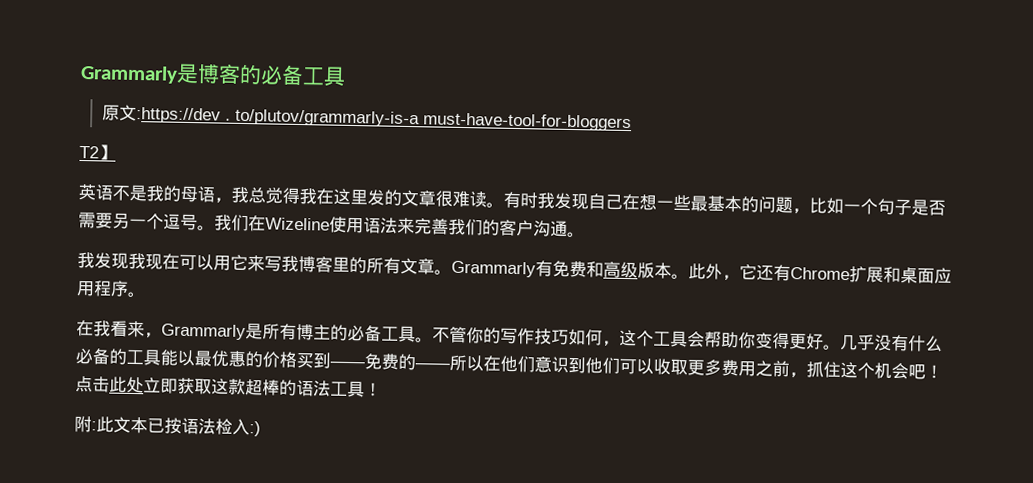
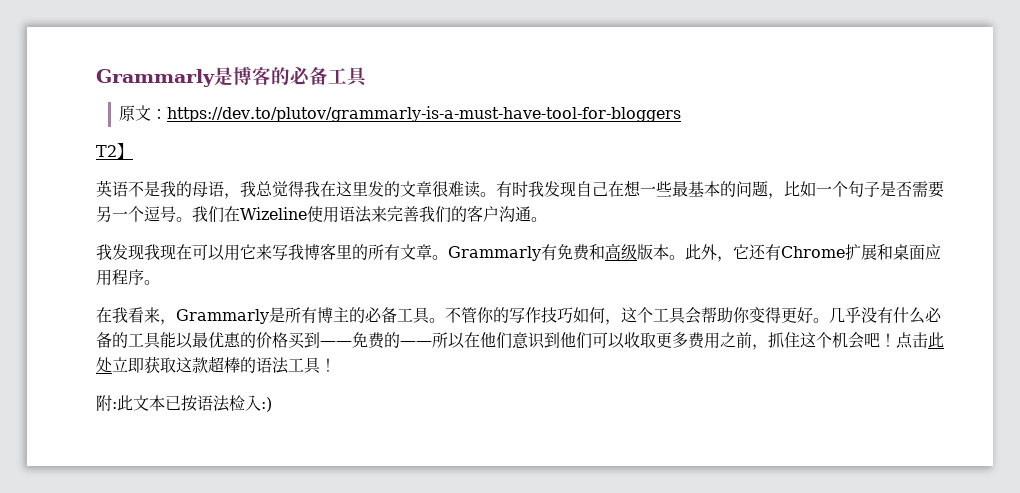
- 原文:https://dev . to/plutov/grammarly-is-a must-have-tool-for-bloggers
+ 原文：https://dev.to/plutov/grammarly-is-a-must-have-tool-for-bloggers

